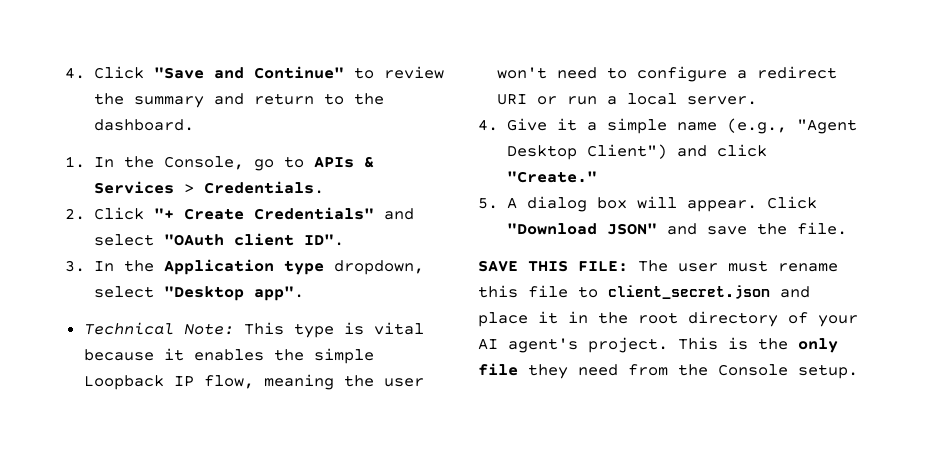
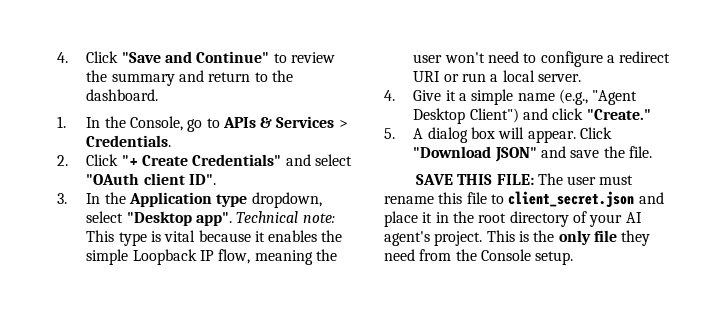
- 3. In the Application type dropdown, select "Desktop app".
- Technical Note: This type is vital because it enables the simple Loopback IP flow, meaning the user won't need to configure a redirect URI or run a local server.
+ 3. In the Application type dropdown, select "Desktop app". Technical note: This type is vital because it enables the simple Loopback IP flow, meaning the user won't need to configure a redirect URI or run a local server.

